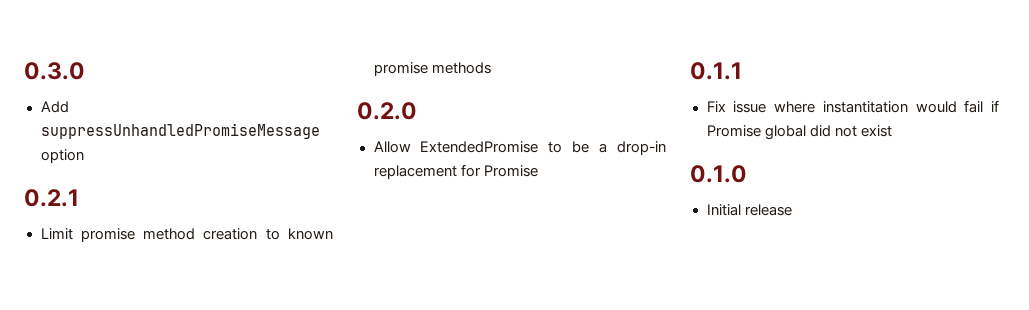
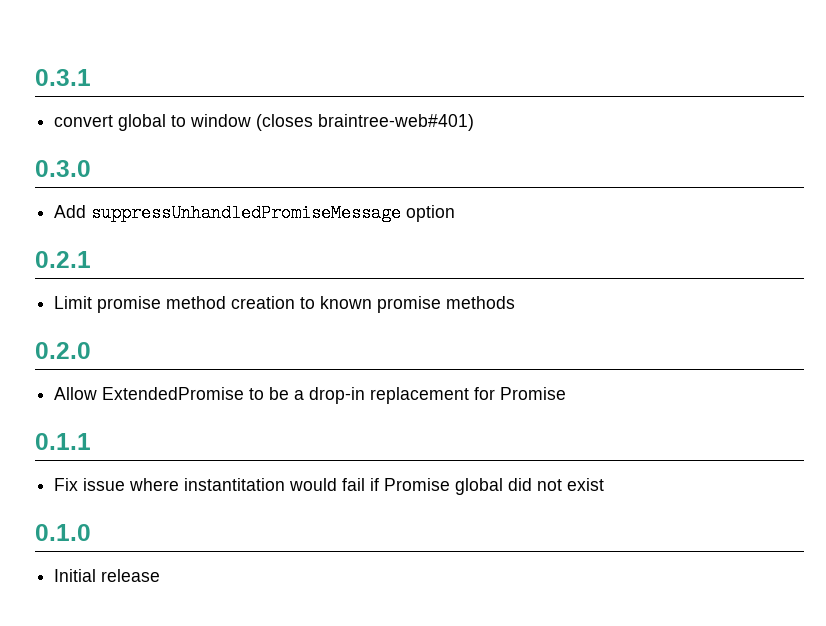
+ 0.3.1
+ convert global to window (closes braintree-web#401)

